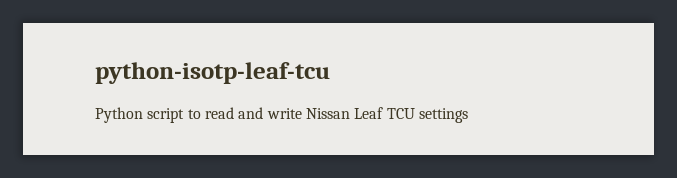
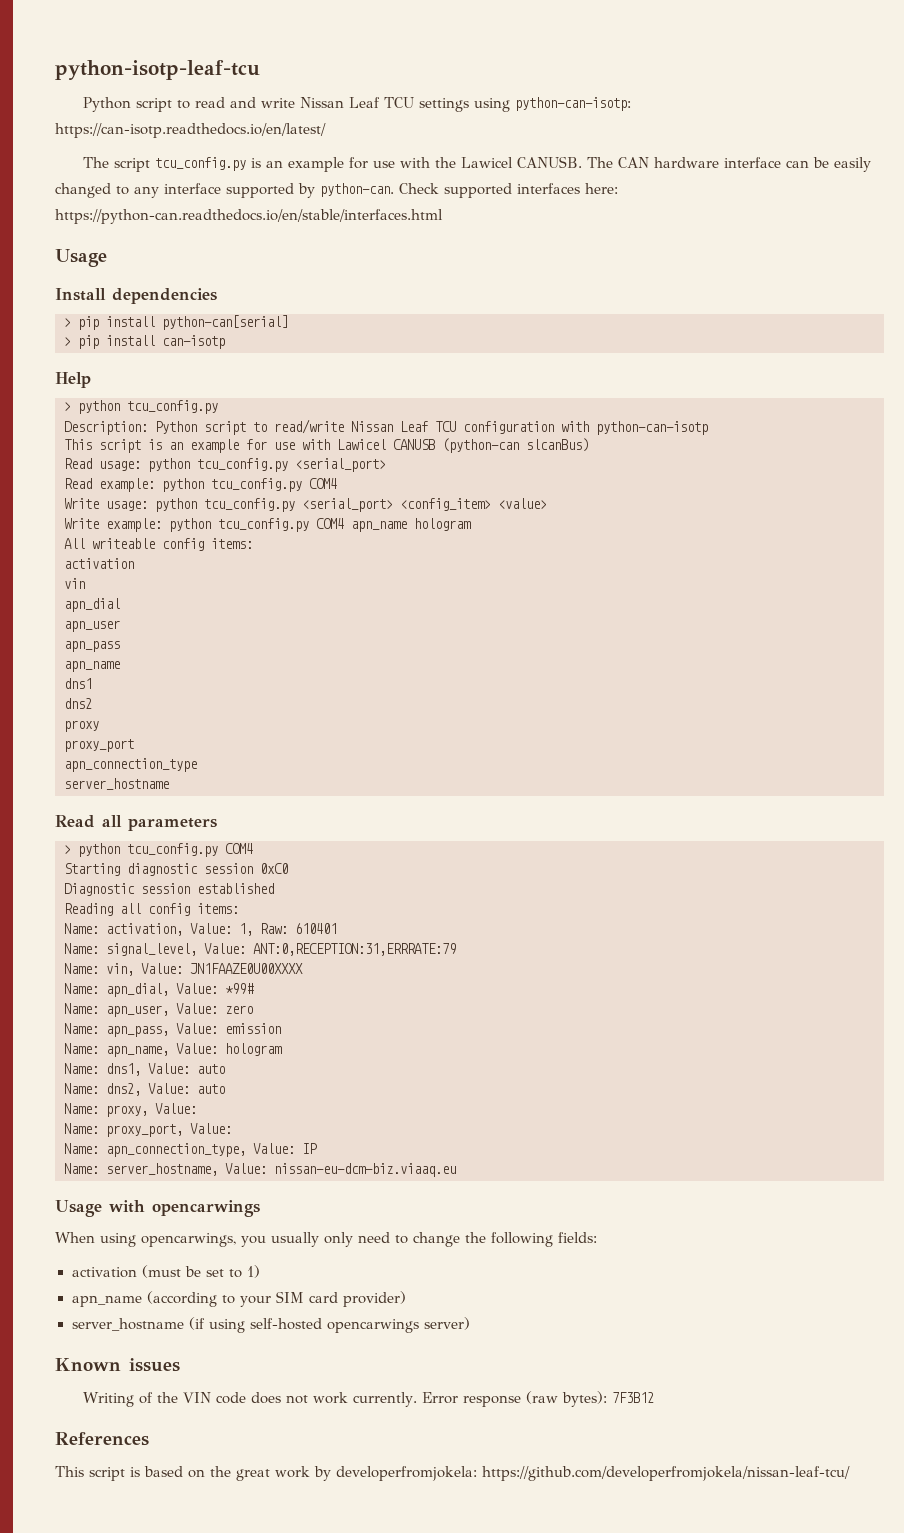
- Python script to read and write Nissan Leaf TCU settings
+ Python script to read and write Nissan Leaf TCU settings using python-can-isotp: https://can-isotp.readthedocs.io/en/latest/
+ The script tcu_config.py is an example for use with the Lawicel CANUSB. The CAN hardware interface can be easily changed to any interface supported by python-can. Check supported interfaces here: https://python-can.readthedocs.io/en/stable/interfaces.html
+ Usage
+ Install dependencies
+ > pip install python-can[serial]
+ > pip install can-isotp
+ Help
+ > python tcu_config.py
+ Description: Python script to read/write Nissan Leaf TCU configuration with python-can-isotp
+ This script is an example for use with Lawicel CANUSB (python-can slcanBus)
+ Read usage: python tcu_config.py <serial_port>
+ Read example: python tcu_config.py COM4
+ Write usage: python tcu_config.py <serial_port> <config_item> <value>
+ Write example: python tcu_config.py COM4 apn_name hologram
+ All writeable config items:
+ activation
+ vin
+ apn_dial
+ apn_user
+ apn_pass
+ apn_name
+ dns1
+ dns2
+ proxy
+ proxy_port
+ apn_connection_type
+ server_hostname
+ Read all parameters
+ > python tcu_config.py COM4
+ Starting diagnostic session 0xC0
+ Diagnostic session established
+ Reading all config items:
+ Name: activation, Value: 1, Raw: 610401
+ Name: signal_level, Value: ANT:0,RECEPTION:31,ERRRATE:79
+ Name: vin, Value: JN1FAAZE0U00XXXX
+ Name: apn_dial, Value: *99#
+ Name: apn_user, Value: zero
+ Name: apn_pass, Value: emission
+ Name: apn_name, Value: hologram
+ Name: dns1, Value: auto
+ Name: dns2, Value: auto
+ Name: proxy, Value:
+ Name: proxy_port, Value:
+ Name: apn_connection_type, Value: IP
+ Name: server_hostname, Value: nissan-eu-dcm-biz.viaaq.eu
+ Usage with opencarwings
+ When using opencarwings, you usually only need to change the following fields:
+ activation (must be set to 1)
+ apn_name (according to your SIM card provider)
+ server_hostname (if using self-hosted opencarwings server)
+ Known issues
+ Writing of the VIN code does not work currently. Error response (raw bytes): 7F3B12
+ References
+ This script is based on the great work by developerfromjokela: https://github.com/developerfromjokela/nissan-leaf-tcu/

